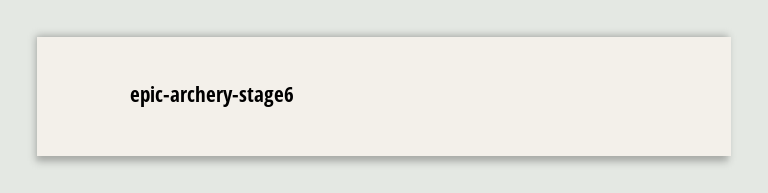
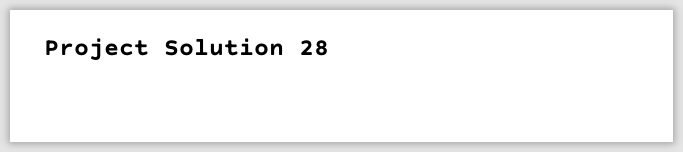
- epic-archery-stage6
+ Project Solution 28

